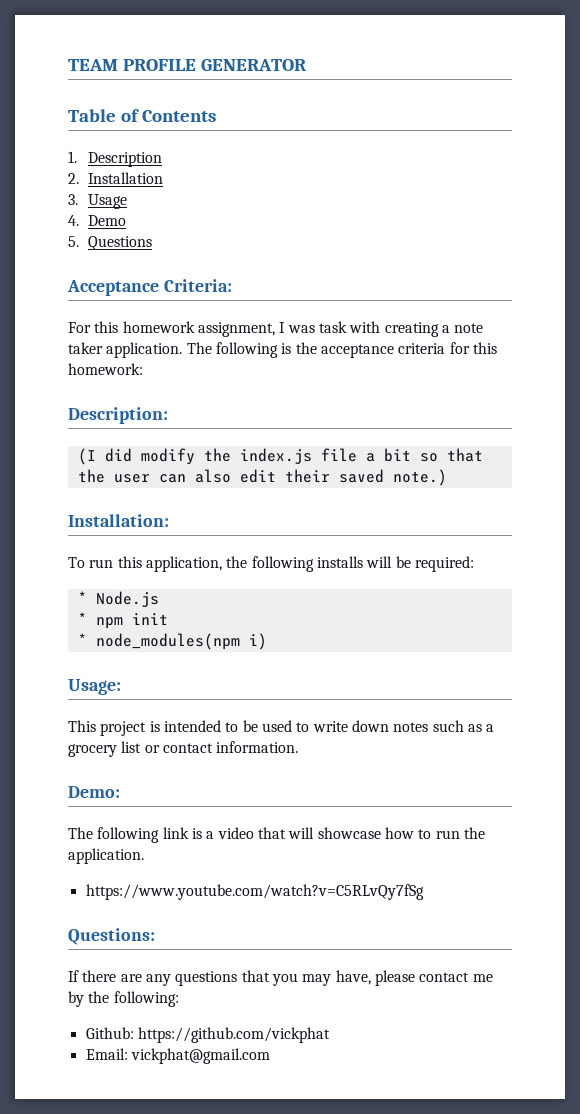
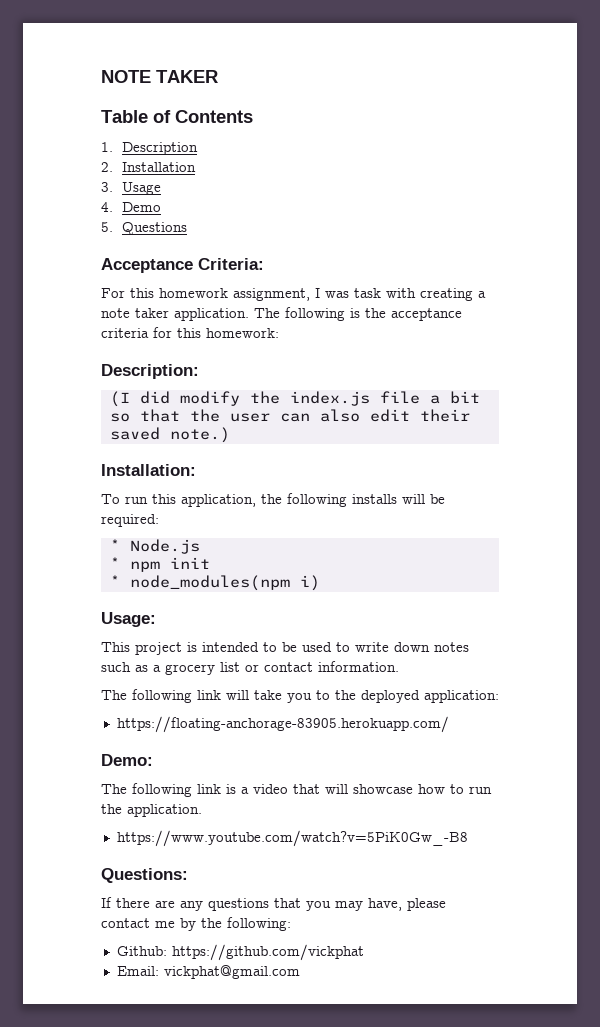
- TEAM PROFILE GENERATOR
+ NOTE TAKER
+ The following link will take you to the deployed application:
+ https://floating-anchorage-83905.herokuapp.com/
- https://www.youtube.com/watch?v=C5RLvQy7fSg
+ https://www.youtube.com/watch?v=5PiK0Gw_-B8

